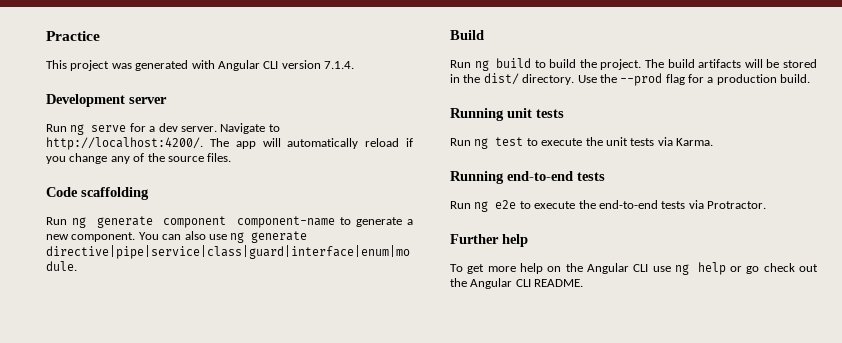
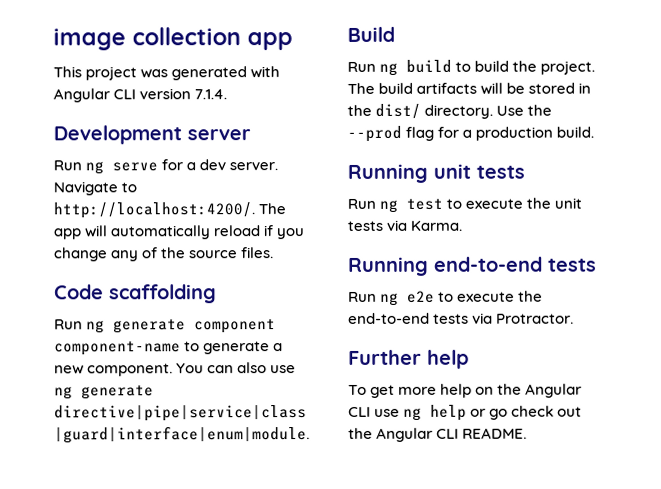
- Practice
+ image collection app

